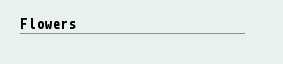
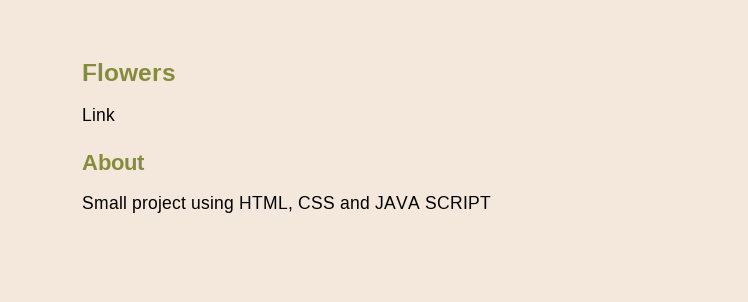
+ Link
+ About
+ Small project using HTML, CSS and JAVA SCRIPT

